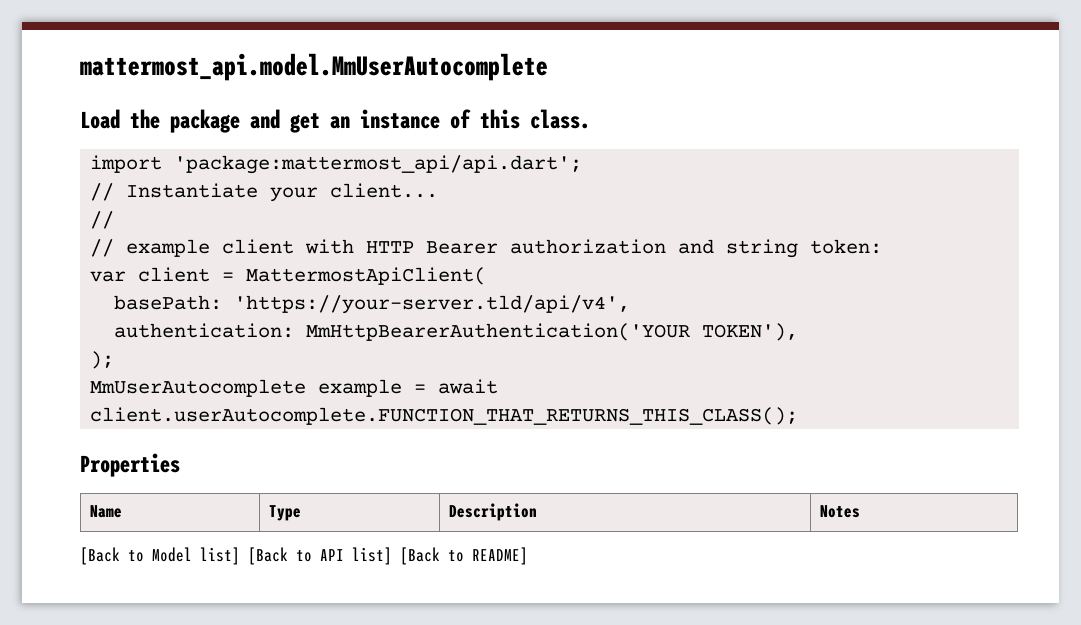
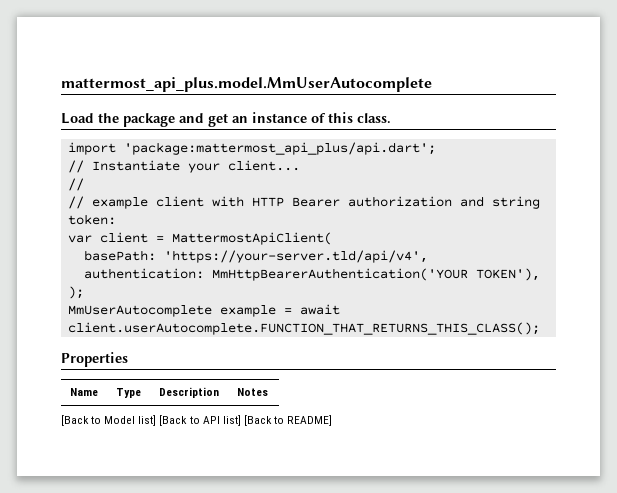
- mattermost_api.model.MmUserAutocomplete
+ mattermost_api_plus.model.MmUserAutocomplete
- import 'package:mattermost_api/api.dart';
+ import 'package:mattermost_api_plus/api.dart';

